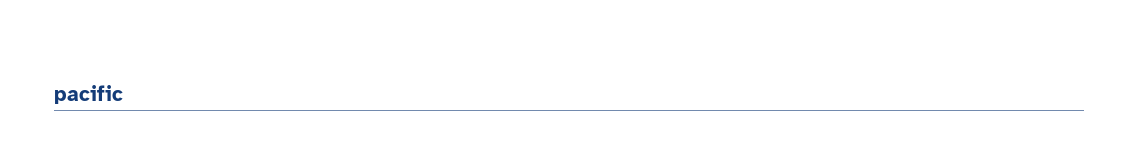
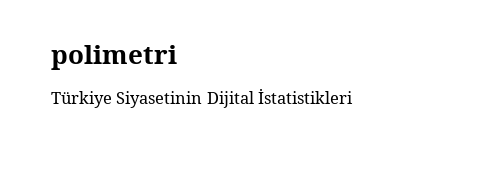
- pacific
+ polimetri
+ Türkiye Siyasetinin Dijital İstatistikleri

